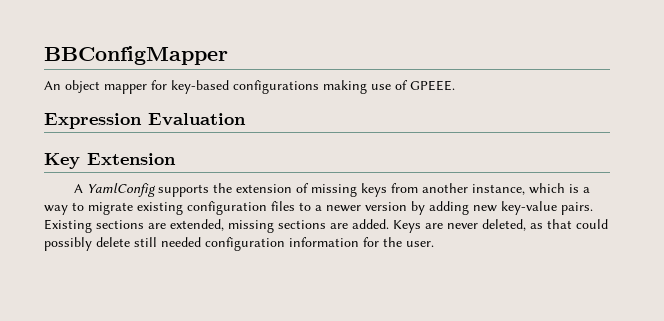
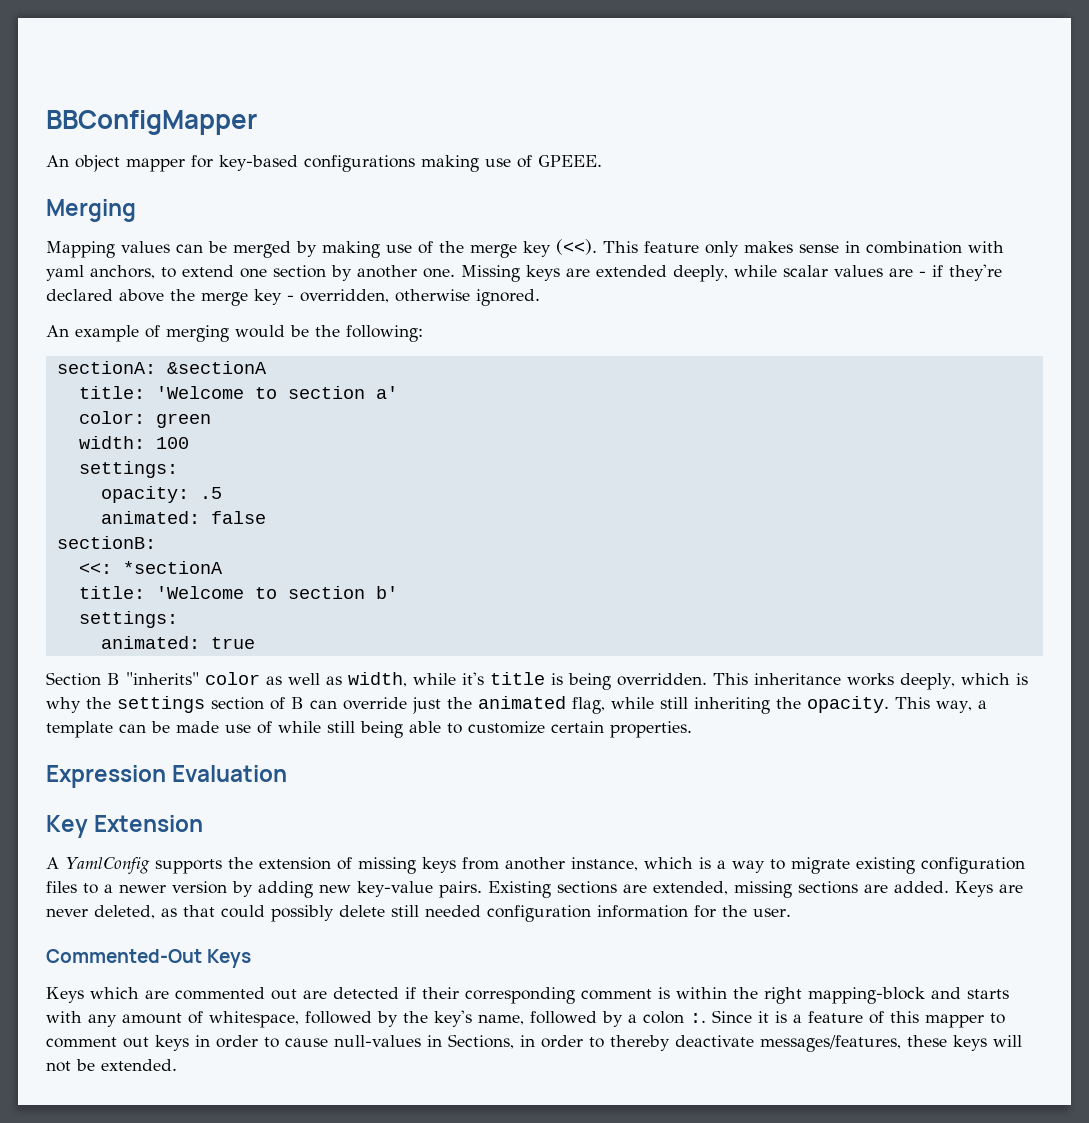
+ Merging
+ Mapping values can be merged by making use of the merge key (<<). This feature only makes sense in combination with yaml anchors, to extend one section by another one. Missing keys are extended deeply, while scalar values are - if they're declared above the merge key - overridden, otherwise ignored.
+ An example of merging would be the following:
+ sectionA: &sectionA
+ title: 'Welcome to section a'
+ color: green
+ width: 100
+ settings:
+ opacity: .5
+ animated: false
+ sectionB:
+ <<: *sectionA
+ title: 'Welcome to section b'
+ settings:
+ animated: true
+ Section B "inherits" color as well as width, while it's title is being overridden. This inheritance works deeply, which is why the settings section of B can override just the animated flag, while still inheriting the opacity. This way, a template can be made use of while still being able to customize certain properties.
+ Commented-Out Keys
+ Keys which are commented out are detected if their corresponding comment is within the right mapping-block and starts with any amount of whitespace, followed by the key's name, followed by a colon :. Since it is a feature of this mapper to comment out keys in order to cause null-values in Sections, in order to thereby deactivate messages/features, these keys will not be extended.

